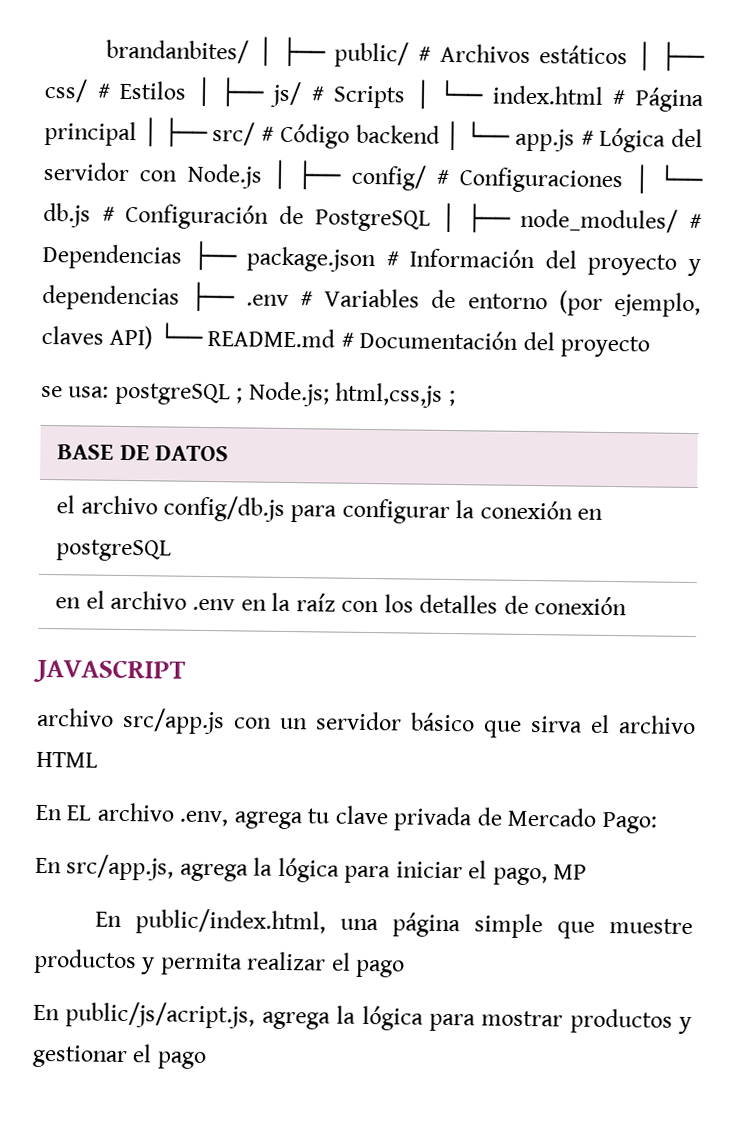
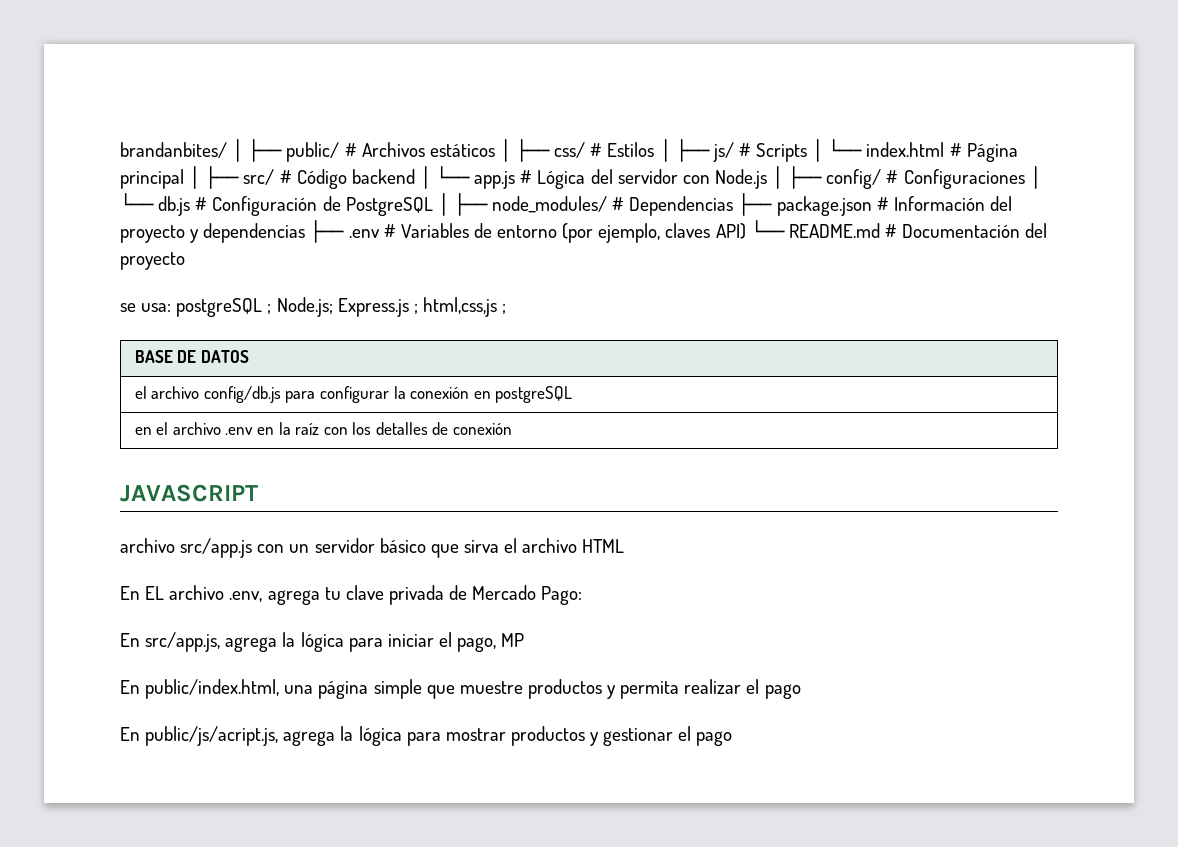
- se usa: postgreSQL ; Node.js; html,css,js ;
+ se usa: postgreSQL ; Node.js; Express.js ; html,css,js ;

